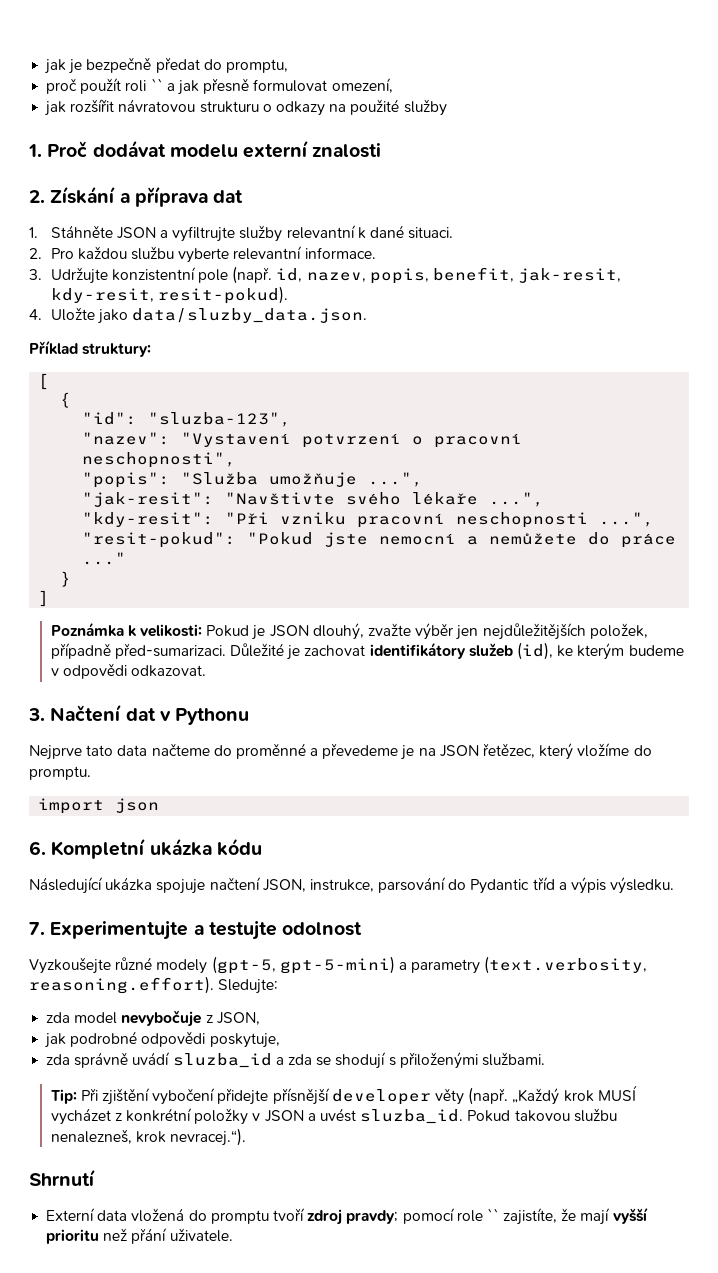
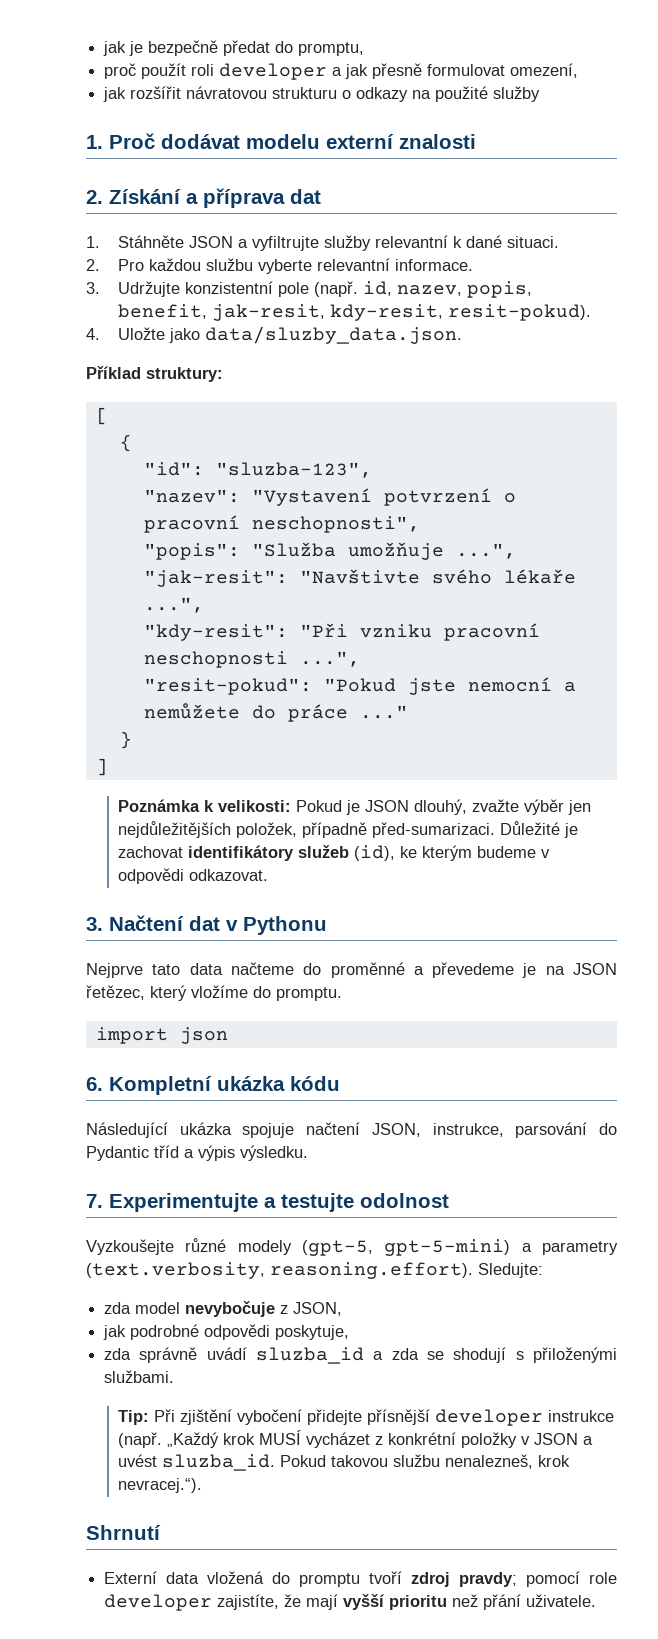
- proč použít roli `` a jak přesně formulovat omezení,
+ proč použít roli developer a jak přesně formulovat omezení,
- Tip: Při zjištění vybočení přidejte přísnější developer věty (např.
+ Tip: Při zjištění vybočení přidejte přísnější developer instrukce (např.
- Externí data vložená do promptu tvoří zdroj pravdy; pomocí role `` zajistíte, že mají vyšší prioritu než přání uživatele.
+ Externí data vložená do promptu tvoří zdroj pravdy; pomocí role developer zajistíte, že mají vyšší prioritu než přání uživatele.

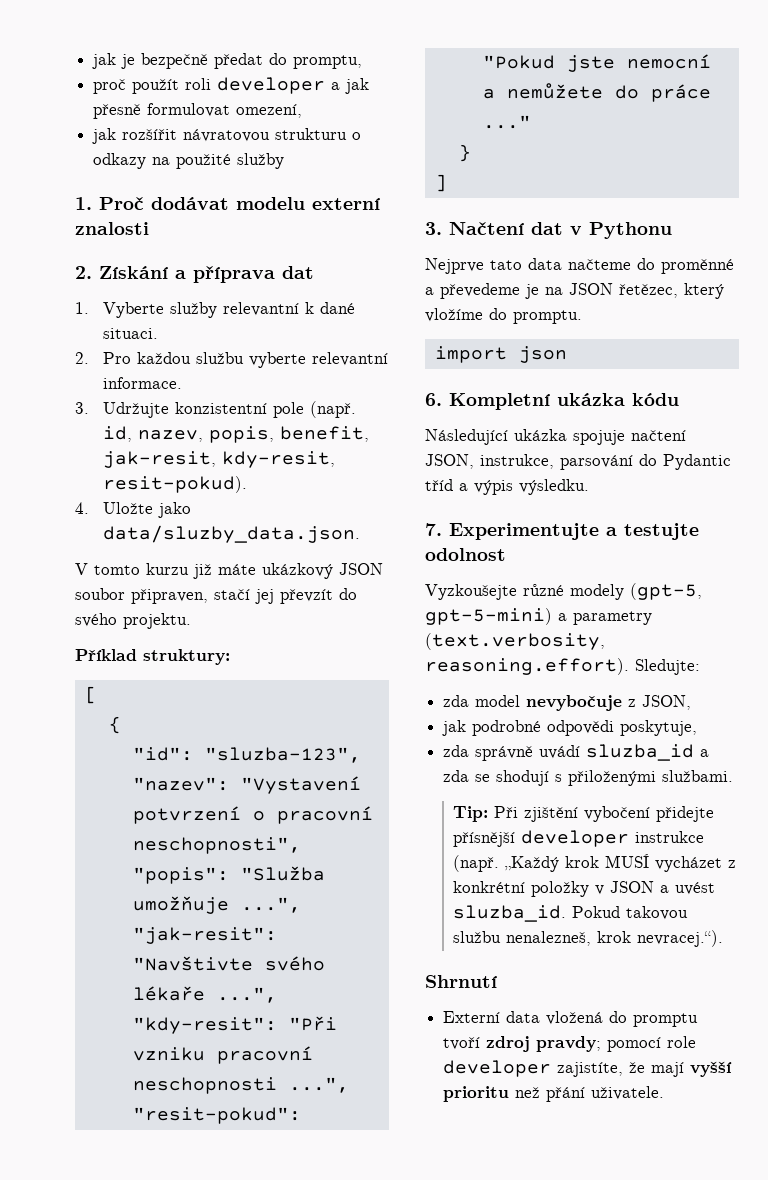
- 1. Stáhněte JSON a vyfiltrujte služby relevantní k dané situaci.
+ 1. Vyberte služby relevantní k dané situaci.
+ V tomto kurzu již máte ukázkový JSON soubor připraven, stačí jej převzít do svého projektu.
- Poznámka k velikosti: Pokud je JSON dlouhý, zvažte výběr jen nejdůležitějších položek, případně před-sumarizaci. Důležité je zachovat identifikátory služeb (id), ke kterým budeme v odpovědi odkazovat.

